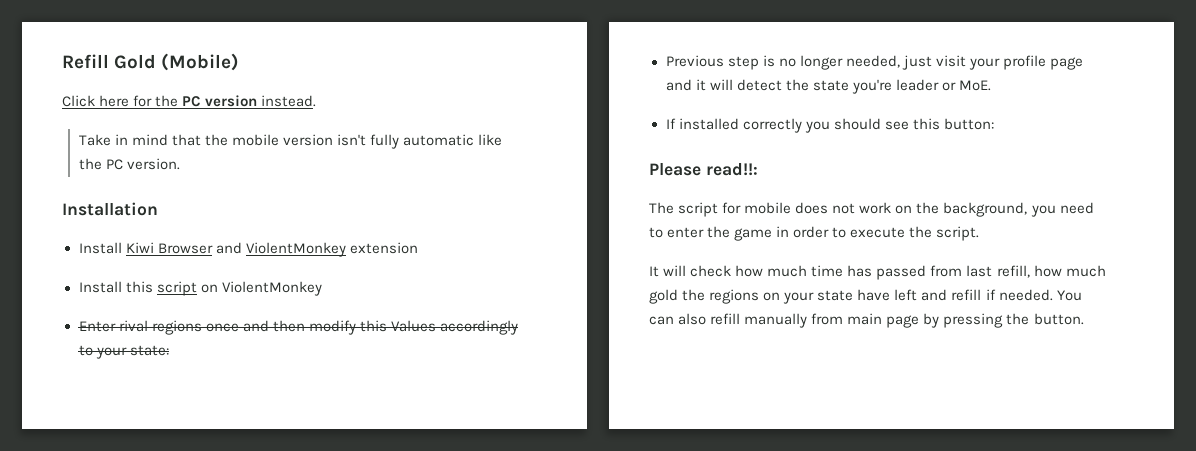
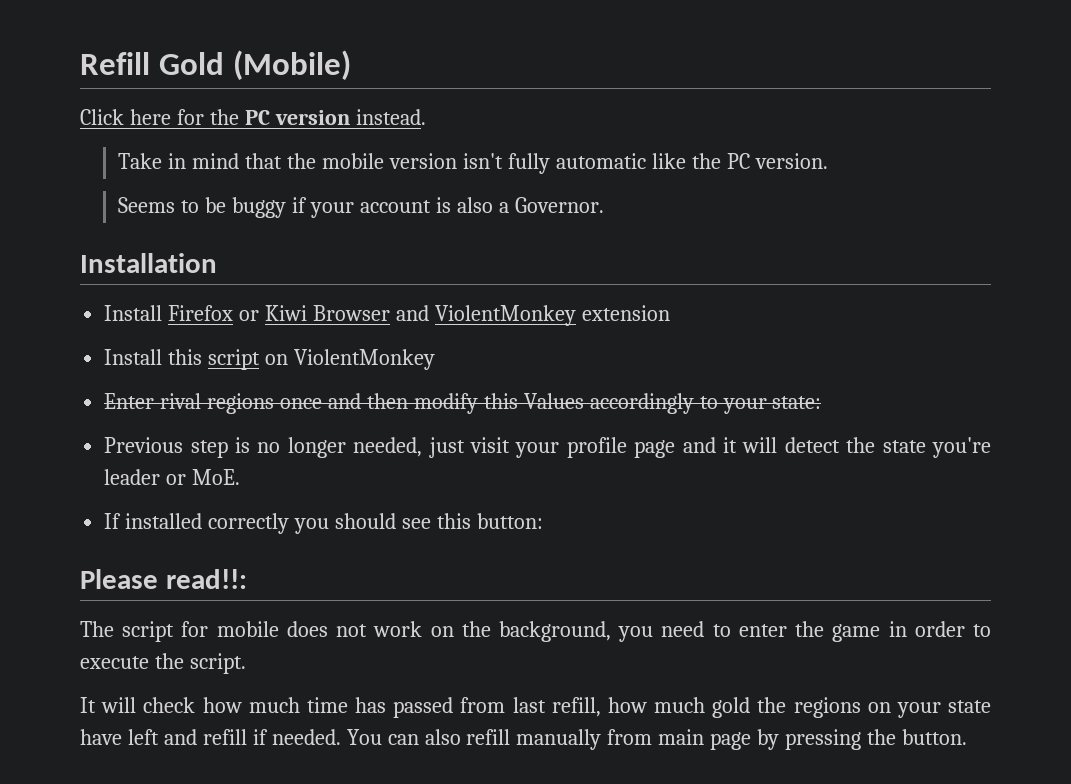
+ Seems to be buggy if your account is also a Governor.
- Install Kiwi Browser and ViolentMonkey extension
+ Install Firefox or Kiwi Browser and ViolentMonkey extension

